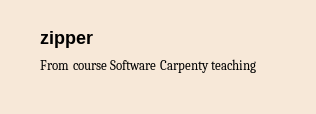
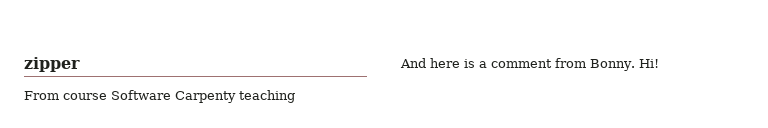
+ And here is a comment from Bonny. Hi!

